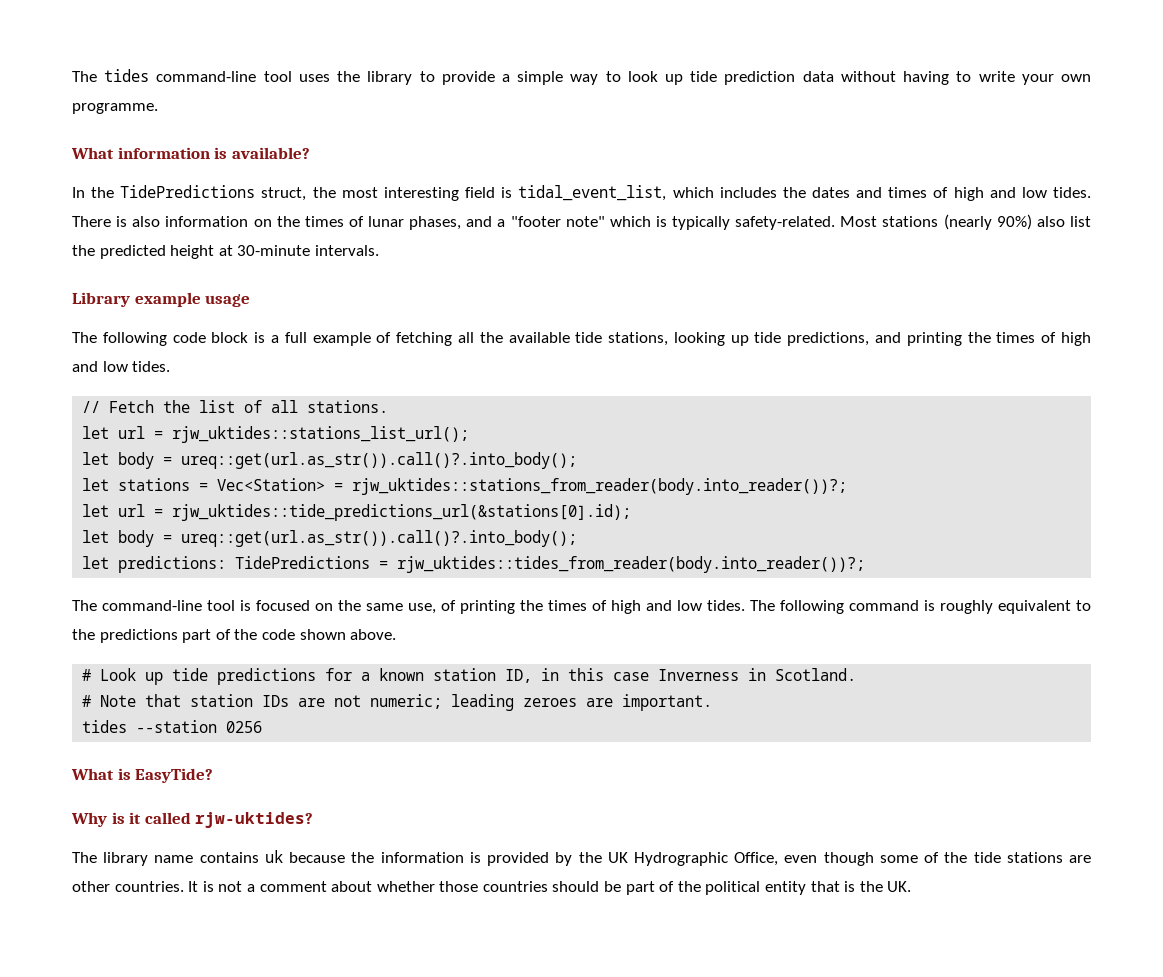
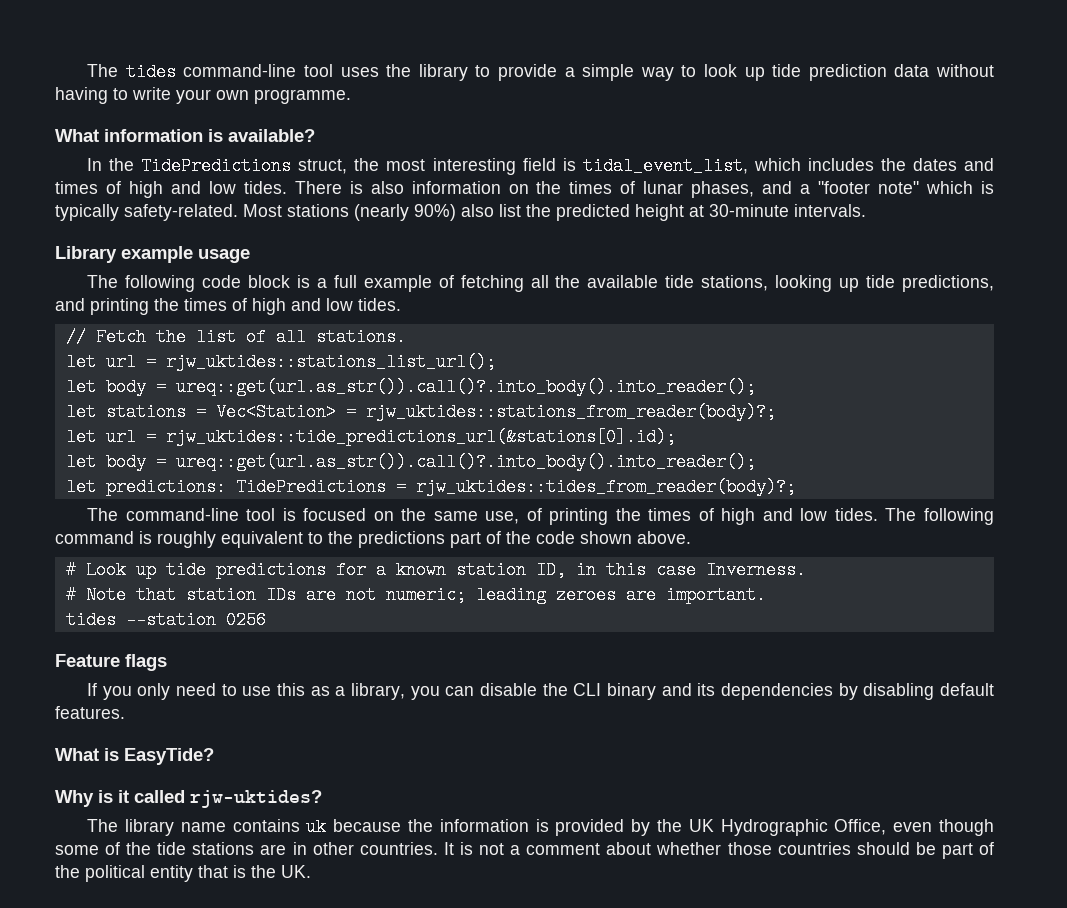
  let url = rjw_uktides::stations_list_url();
- let body = ureq::get(url.as_str()).call()?.into_body();
+ let body = ureq::get(url.as_str()).call()?.into_body().into_reader();
- let stations = Vec<Station> = rjw_uktides::stations_from_reader(body.into_reader())?;
+ let stations = Vec<Station> = rjw_uktides::stations_from_reader(body)?;
  let url = rjw_uktides::tide_predictions_url(&stations[0].id);
- let body = ureq::get(url.as_str()).call()?.into_body();
+ let body = ureq::get(url.as_str()).call()?.into_body().into_reader();
- let predictions: TidePredictions = rjw_uktides::tides_from_reader(body.into_reader())?;
+ let predictions: TidePredictions = rjw_uktides::tides_from_reader(body)?;
- # Look up tide predictions for a known station ID, in this case Inverness in Scotland.
+ # Look up tide predictions for a known station ID, in this case Inverness.
+ Feature flags
+ If you only need to use this as a library, you can disable the CLI binary and its dependencies by disabling default features.
- The library name contains uk because the information is provided by the UK Hydrographic Office, even though some of the tide stations are other countries.
+ The library name contains uk because the information is provided by the UK Hydrographic Office, even though some of the tide stations are in other countries.

